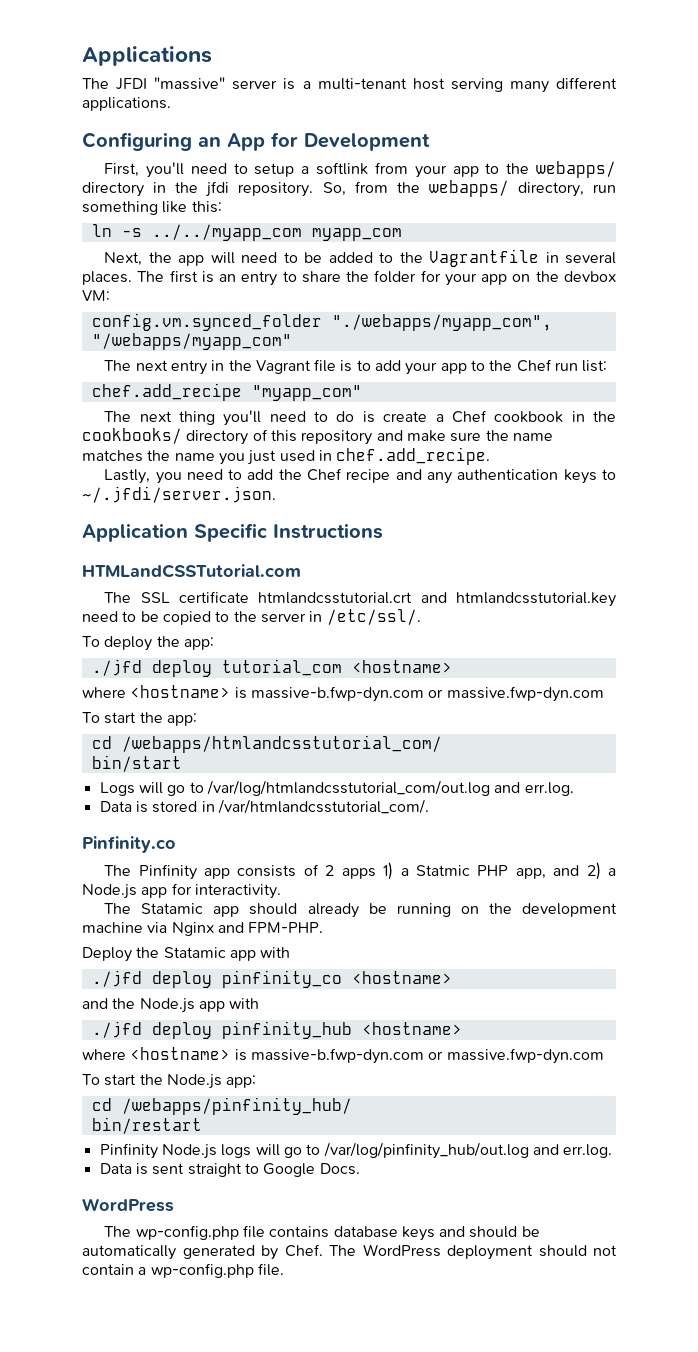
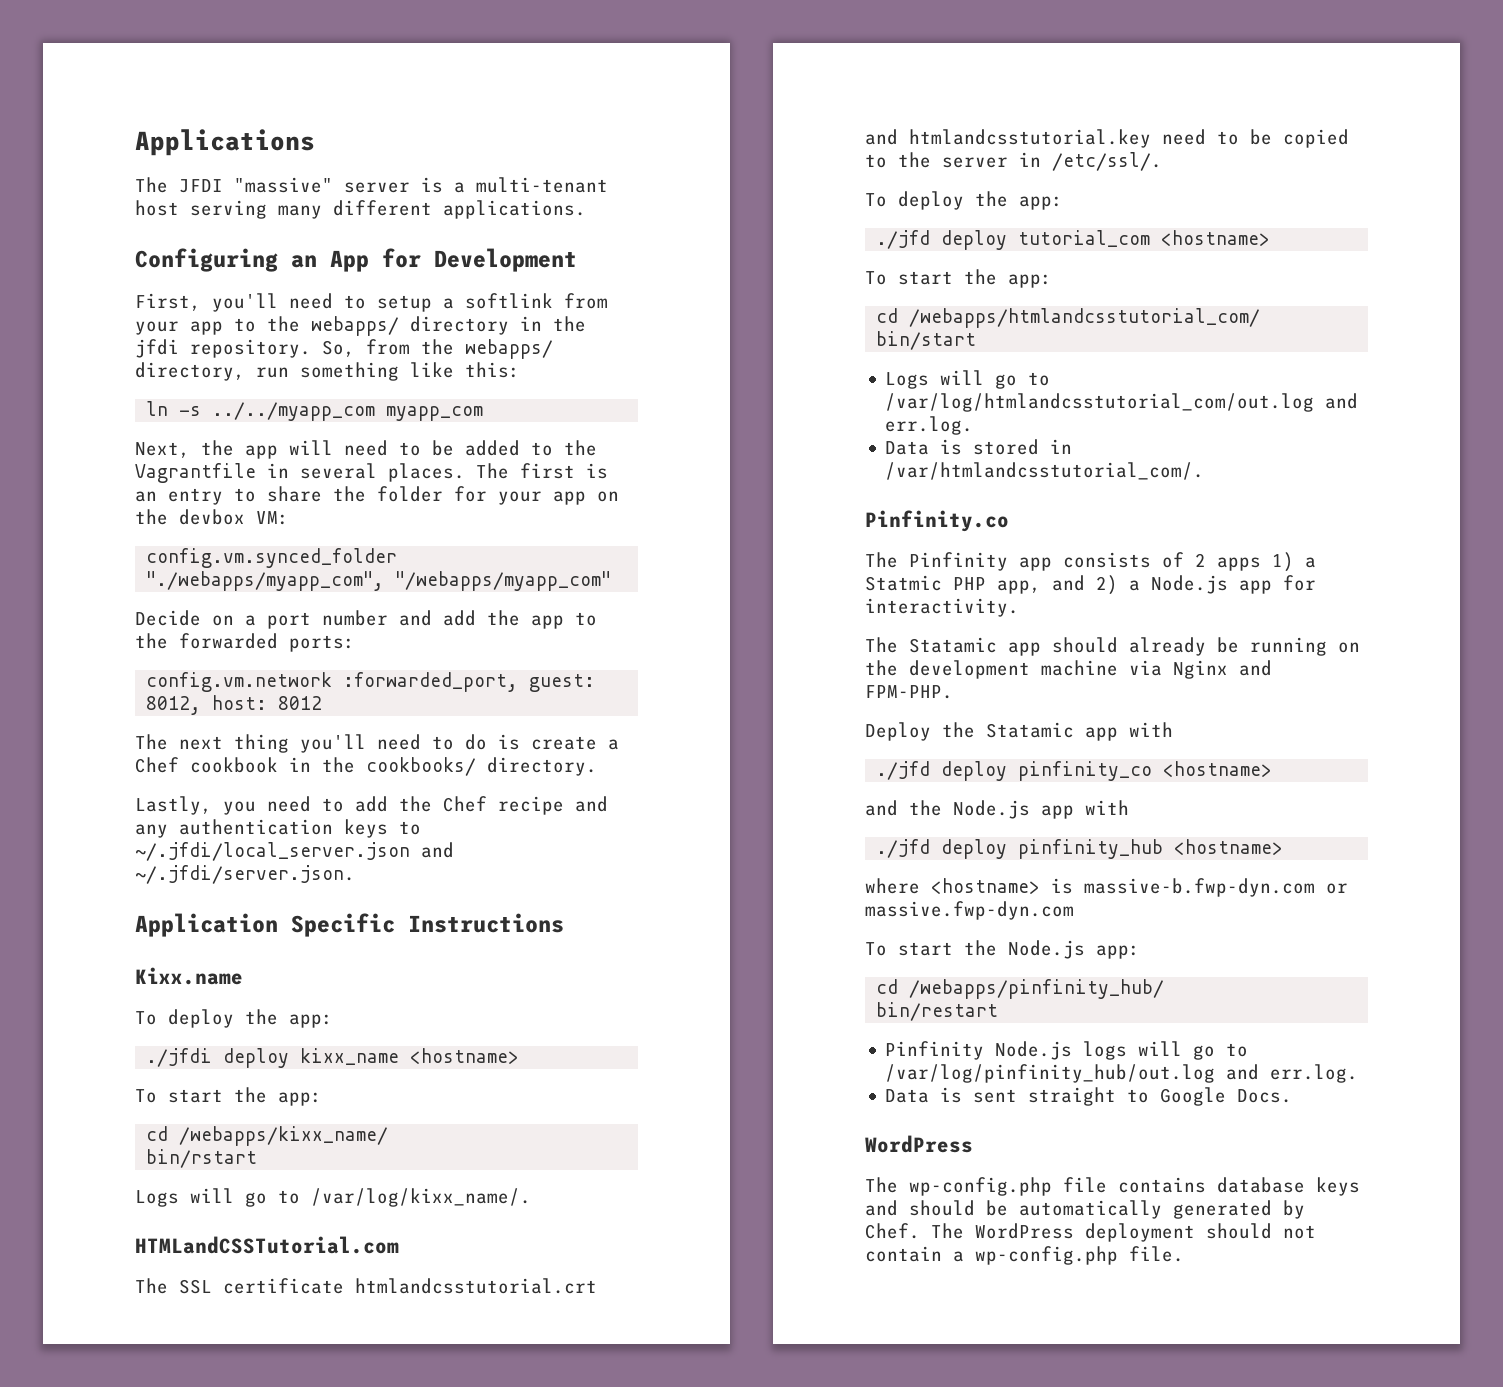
- The next entry in the Vagrant file is to add your app to the Chef run list:
- chef.add_recipe "myapp_com"
+ Decide on a port number and add the app to the forwarded ports:
+ config.vm.network :forwarded_port, guest: 8012, host: 8012
- The next thing you'll need to do is create a Chef cookbook in the cookbooks/ directory of this repository and make sure the name matches the name you just used in chef.add_recipe.
+ The next thing you'll need to do is create a Chef cookbook in the cookbooks/ directory.
- Lastly, you need to add the Chef recipe and any authentication keys to ~/.jfdi/server.json.
+ Lastly, you need to add the Chef recipe and any authentication keys to ~/.jfdi/local_server.json and ~/.jfdi/server.json.
+ Kixx.name
+ To deploy the app:
+ ./jfdi deploy kixx_name <hostname>
+ To start the app:
+ cd /webapps/kixx_name/
+ bin/rstart
+ Logs will go to /var/log/kixx_name/.
  ./jfd deploy tutorial_com <hostname>
- where <hostname> is massive-b.fwp-dyn.com or massive.fwp-dyn.com

